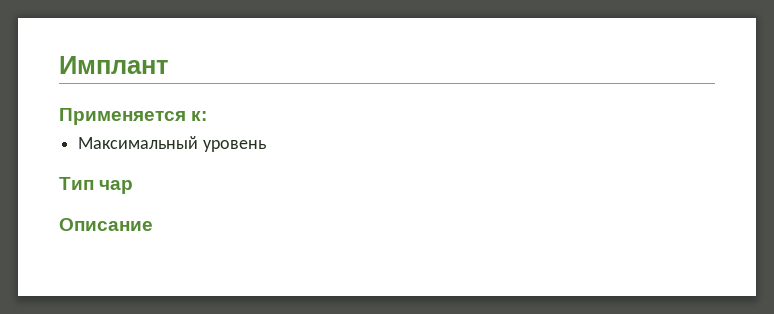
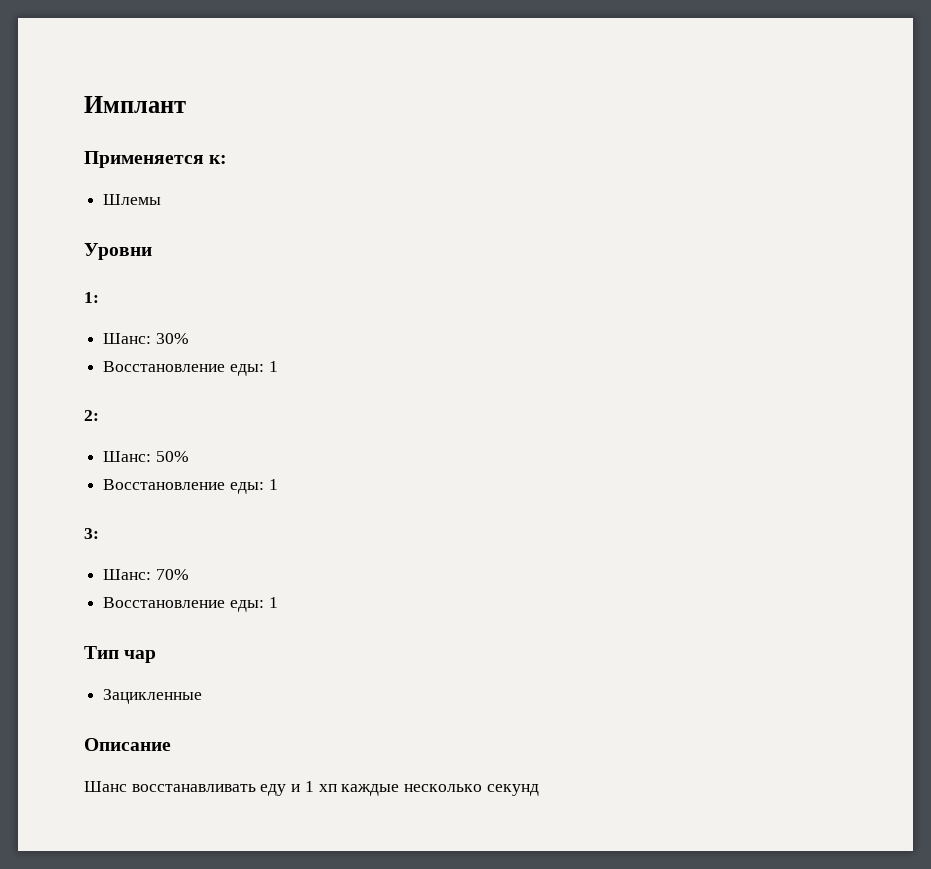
- Максимальный уровень
+ Шлемы
+ Уровни
+ 1:
+ Шанс: 30%
+ Восстановление еды: 1
+ 2:
+ Шанс: 50%
+ Восстановление еды: 1
+ 3:
+ Шанс: 70%
+ Восстановление еды: 1
+ Зацикленные
+ Шанс восстанавливать еду и 1 хп каждые несколько секунд

